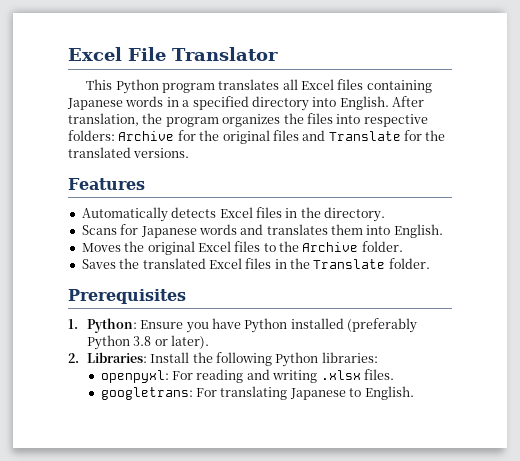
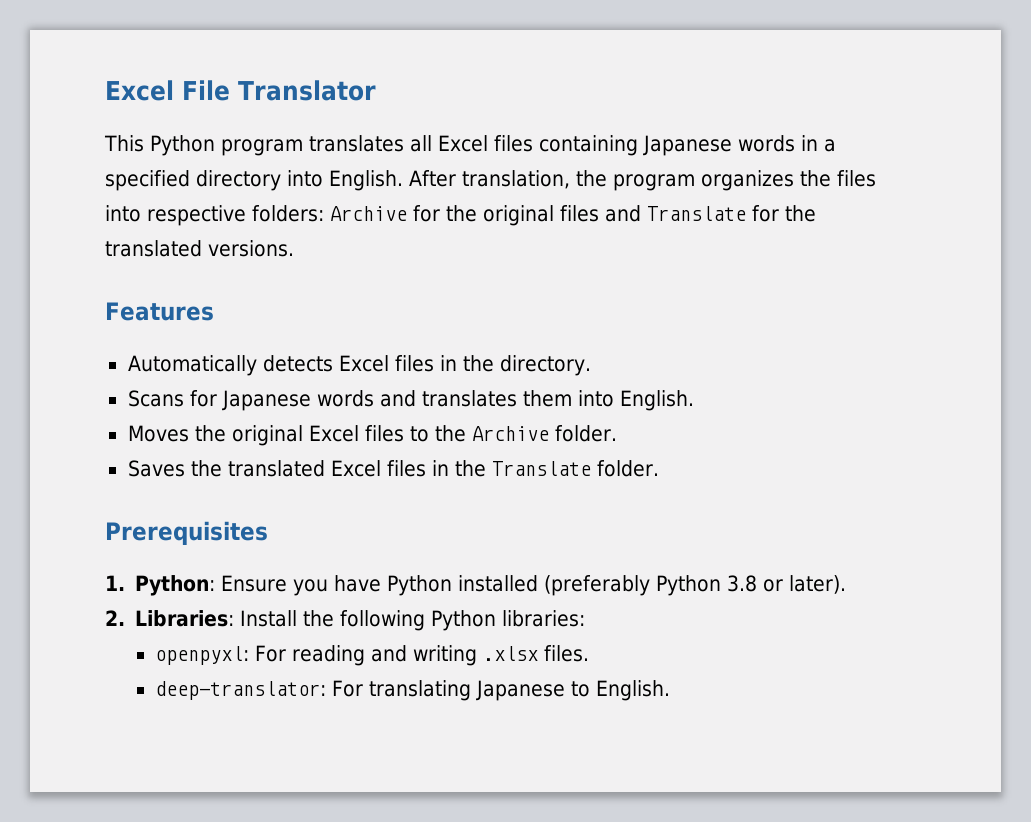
- googletrans: For translating Japanese to English.
+ deep-translator: For translating Japanese to English.

